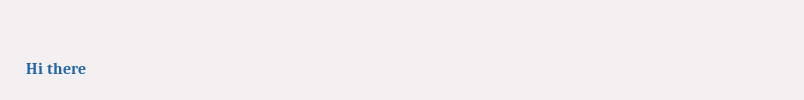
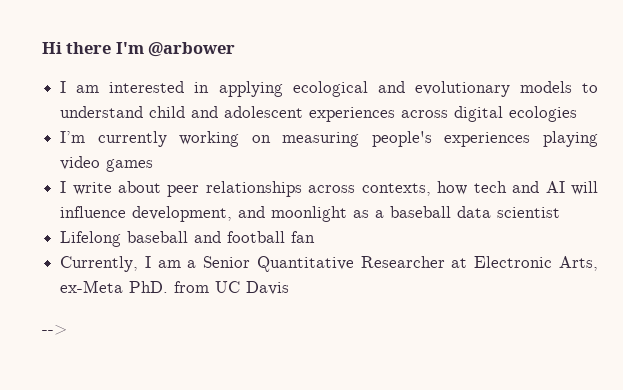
- Hi there
+ Hi there I'm @arbower
+ I am interested in applying ecological and evolutionary models to understand child and adolescent experiences across digital ecologies
+ I’m currently working on measuring people's experiences playing video games
+ I write about peer relationships across contexts, how tech and AI will influence development, and moonlight as a baseball data scientist
+ Lifelong baseball and football fan
+ Currently, I am a Senior Quantitative Researcher at Electronic Arts, ex-Meta PhD. from UC Davis
+ -->

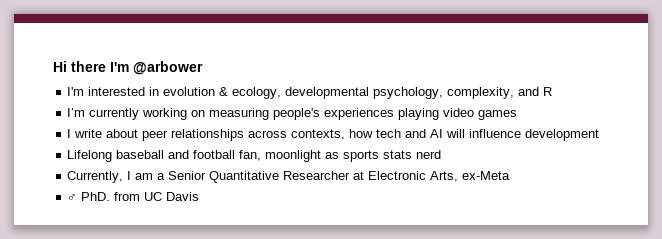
- I am interested in applying ecological and evolutionary models to understand child and adolescent experiences across digital ecologies
+ I'm interested in evolution & ecology, developmental psychology, complexity, and R
- I write about peer relationships across contexts, how tech and AI will influence development, and moonlight as a baseball data scientist
- Lifelong baseball and football fan
+ I write about peer relationships across contexts, how tech and AI will influence development
+ Lifelong baseball and football fan, moonlight as sports stats nerd
- Currently, I am a Senior Quantitative Researcher at Electronic Arts, ex-Meta PhD. from UC Davis
+ Currently, I am a Senior Quantitative Researcher at Electronic Arts, ex-Meta
+ ♂ PhD. from UC Davis
- -->

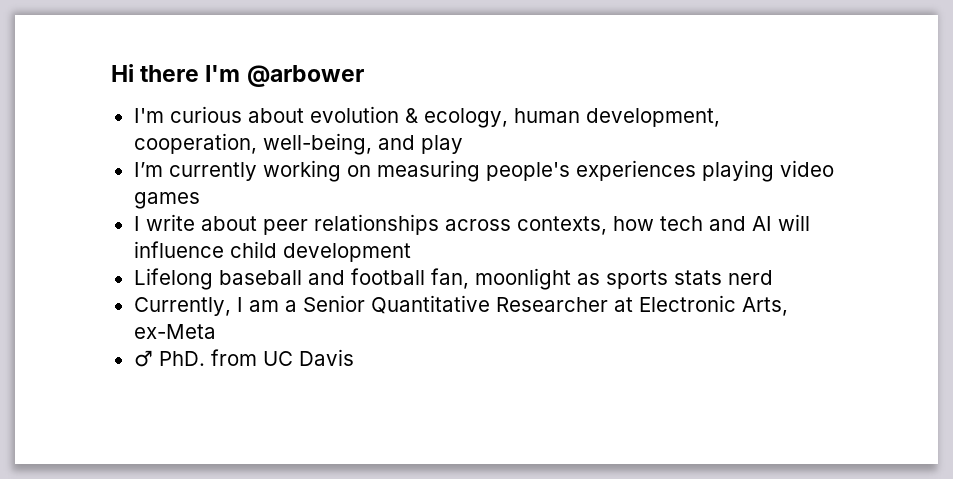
- I'm interested in evolution & ecology, developmental psychology, complexity, and R
+ I'm curious about evolution & ecology, human development, cooperation, well-being, and play
- I write about peer relationships across contexts, how tech and AI will influence development
+ I write about peer relationships across contexts, how tech and AI will influence child development

